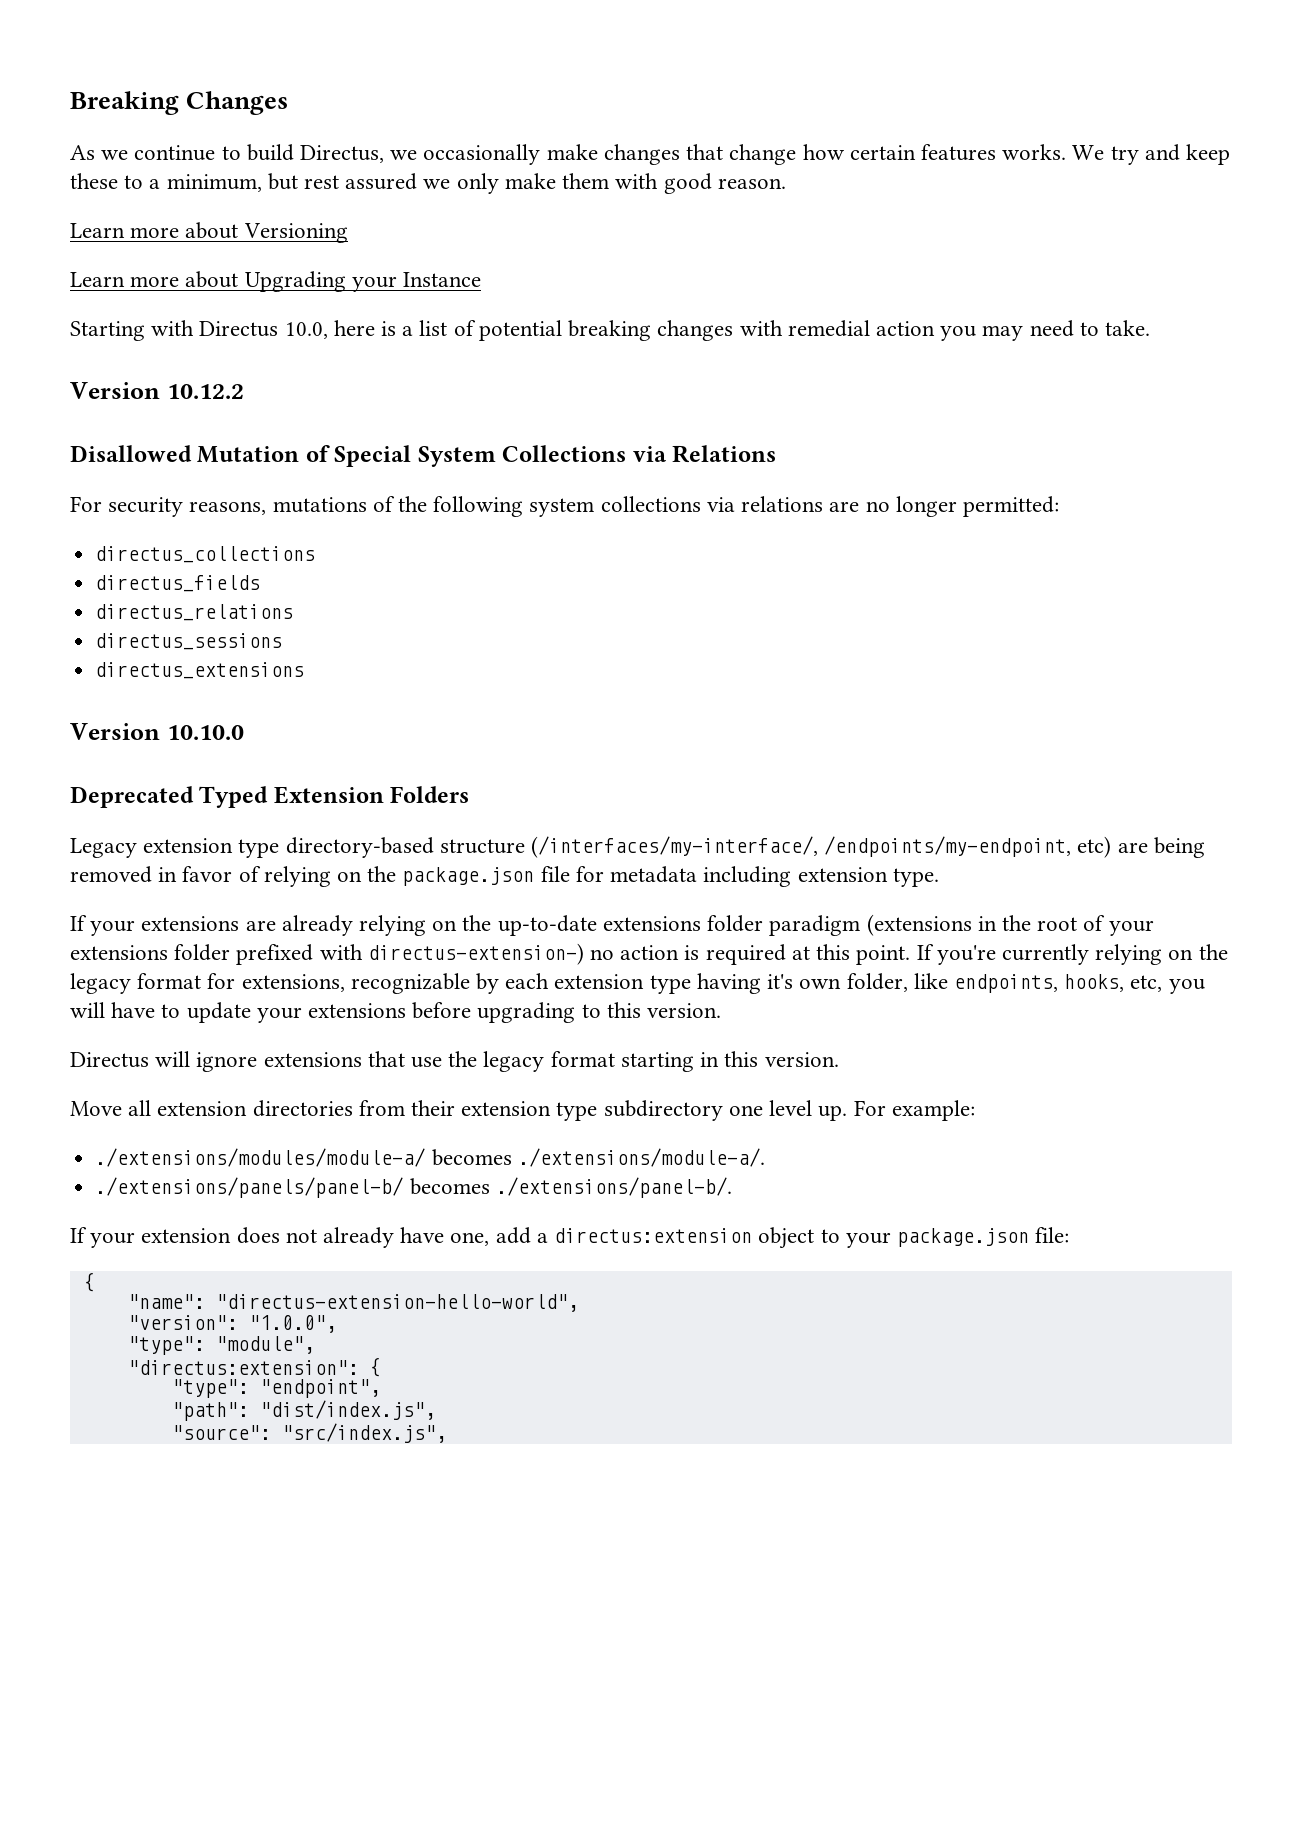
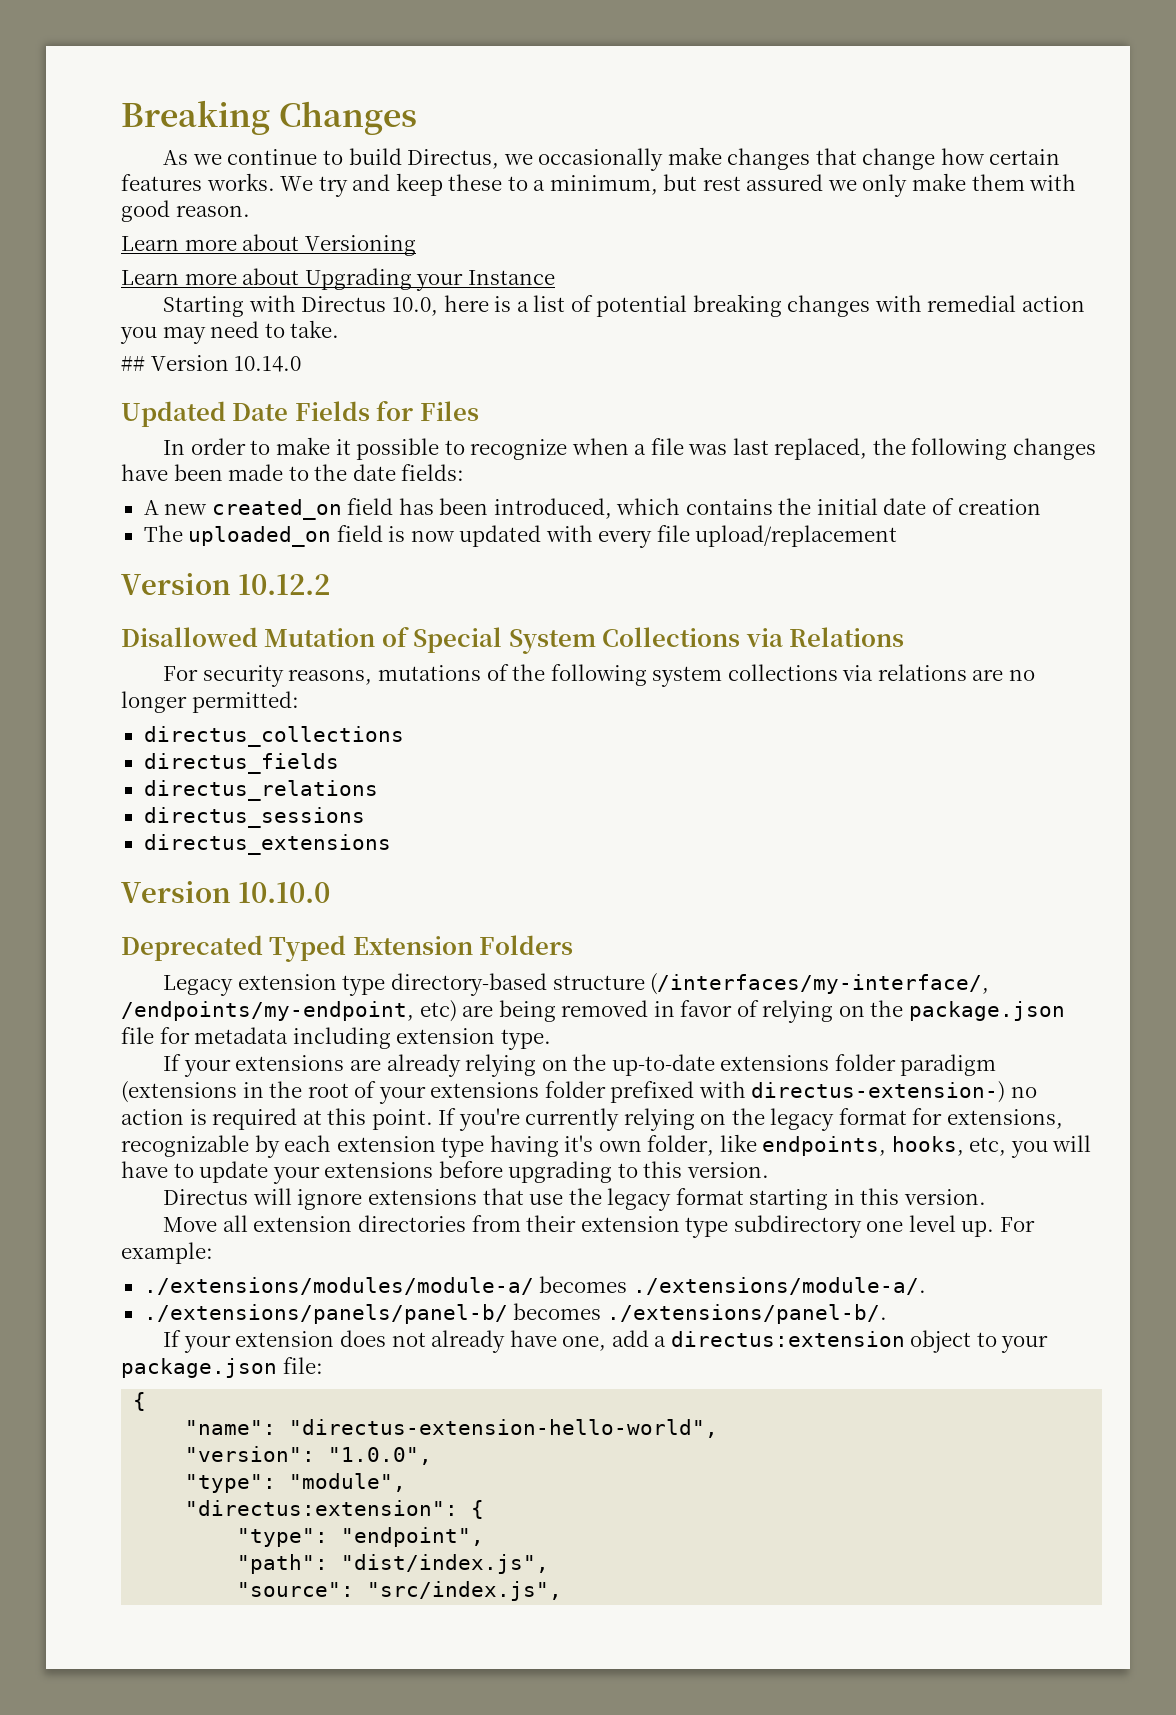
+ ## Version 10.14.0
+ Updated Date Fields for Files
+ In order to make it possible to recognize when a file was last replaced, the following changes have been made to the date fields:
+ A new created_on field has been introduced, which contains the initial date of creation
+ The uploaded_on field is now updated with every file upload/replacement

